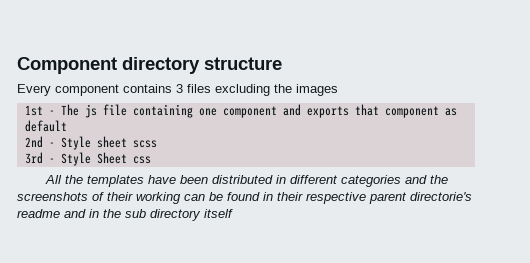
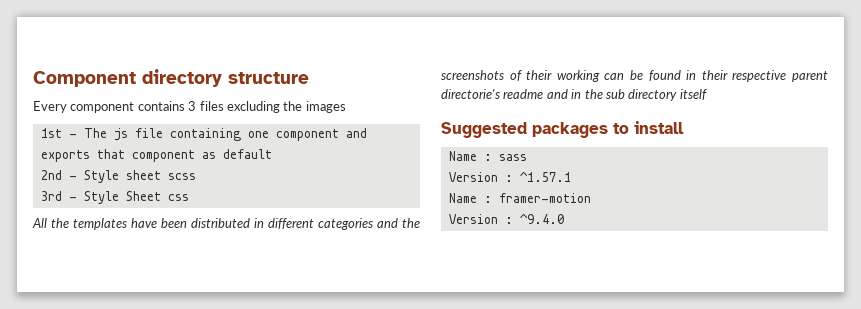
+ Suggested packages to install
+ Name : sass
+ Version : ^1.57.1
+ Name : framer-motion
+ Version : ^9.4.0

